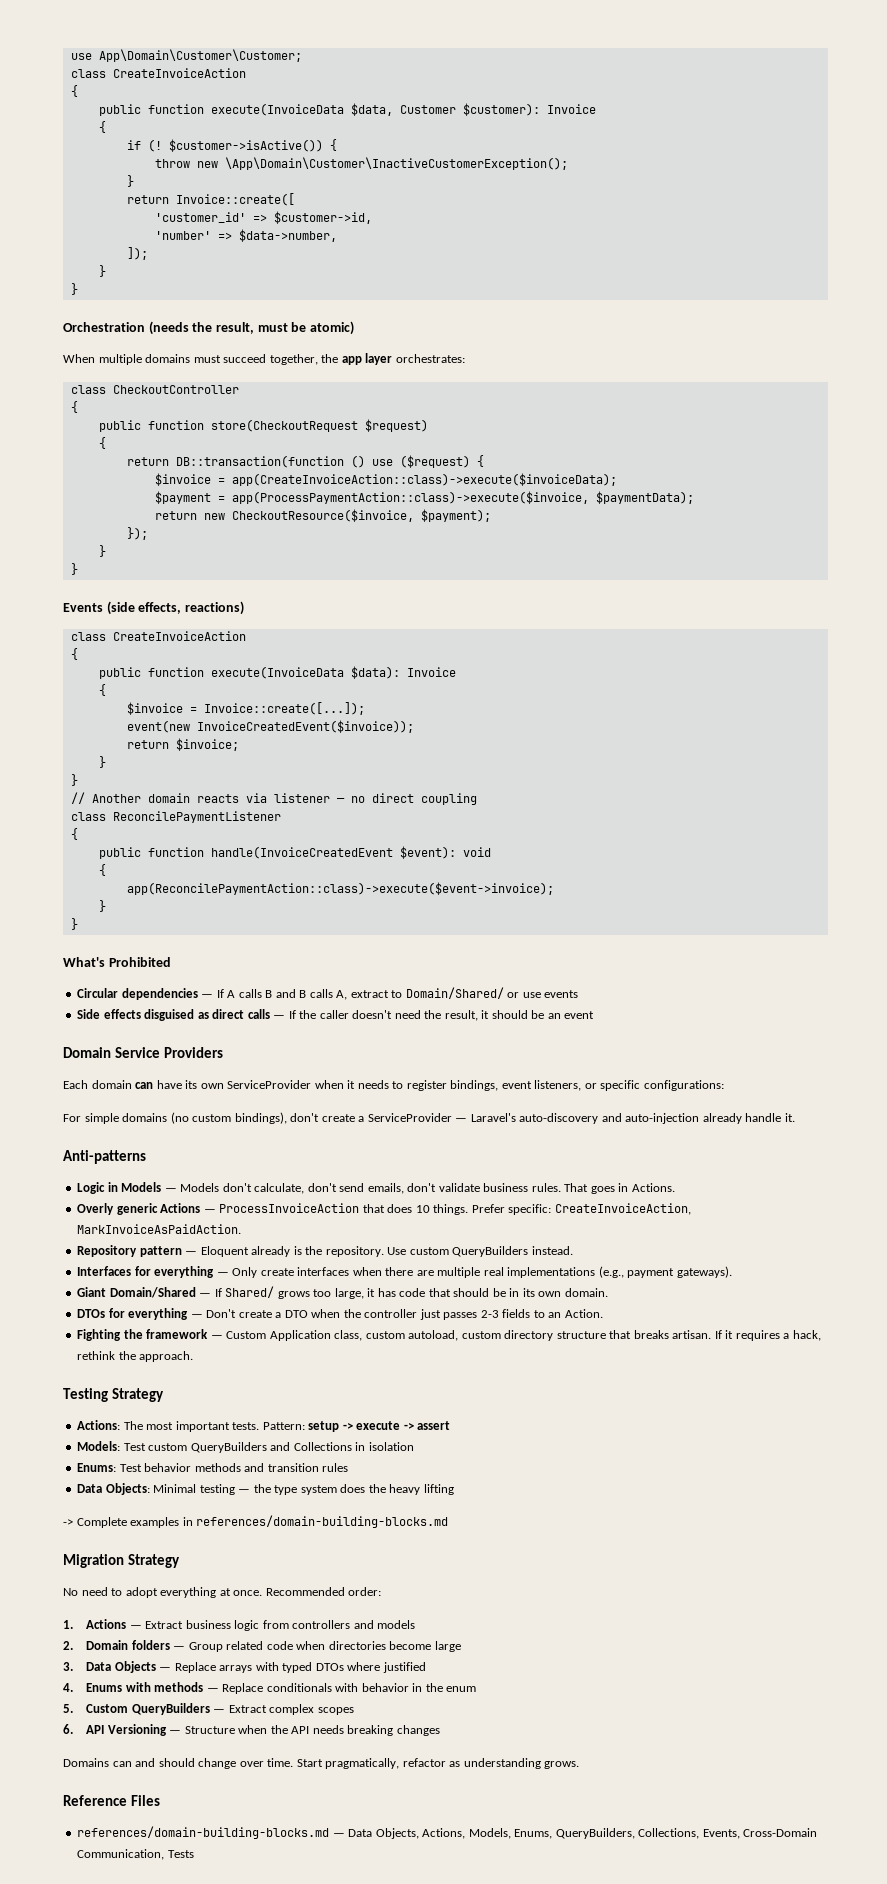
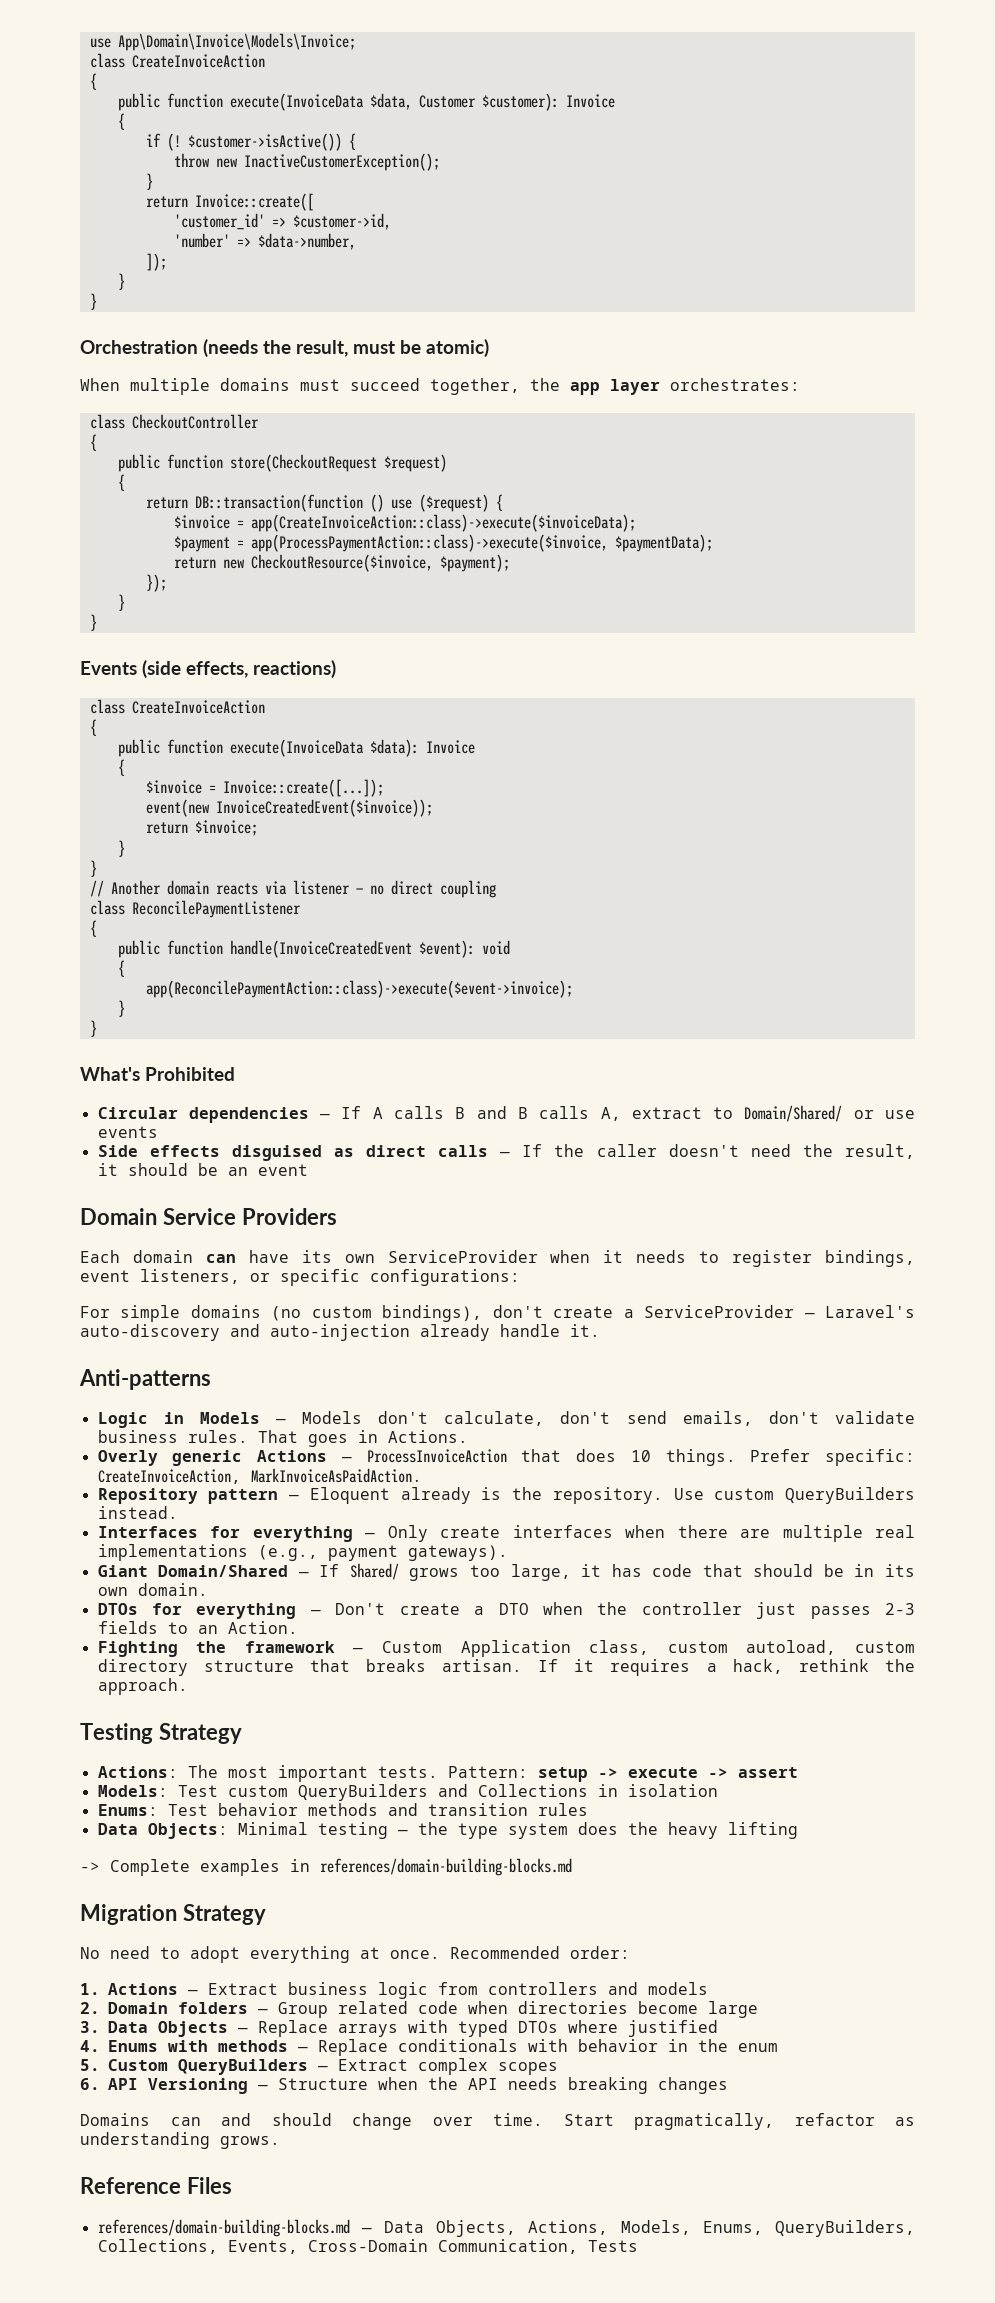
- use App\Domain\Customer\Customer;
+ use App\Domain\Invoice\Models\Invoice;
- throw new \App\Domain\Customer\InactiveCustomerException();
+ throw new InactiveCustomerException();

